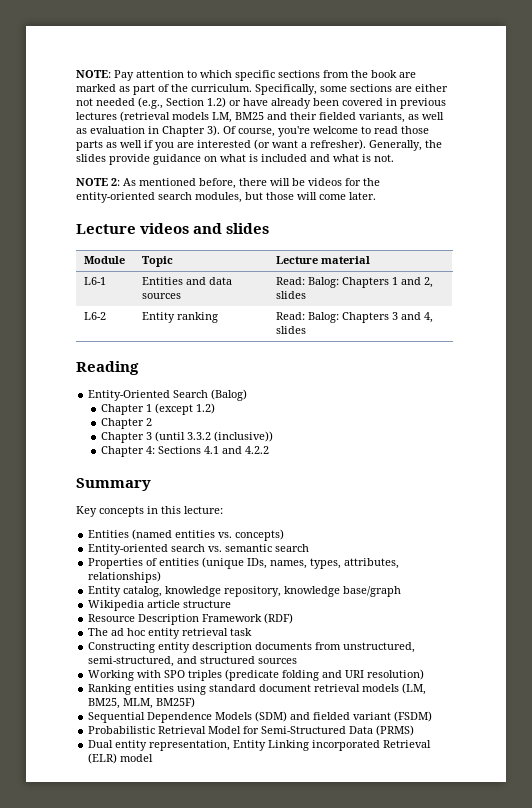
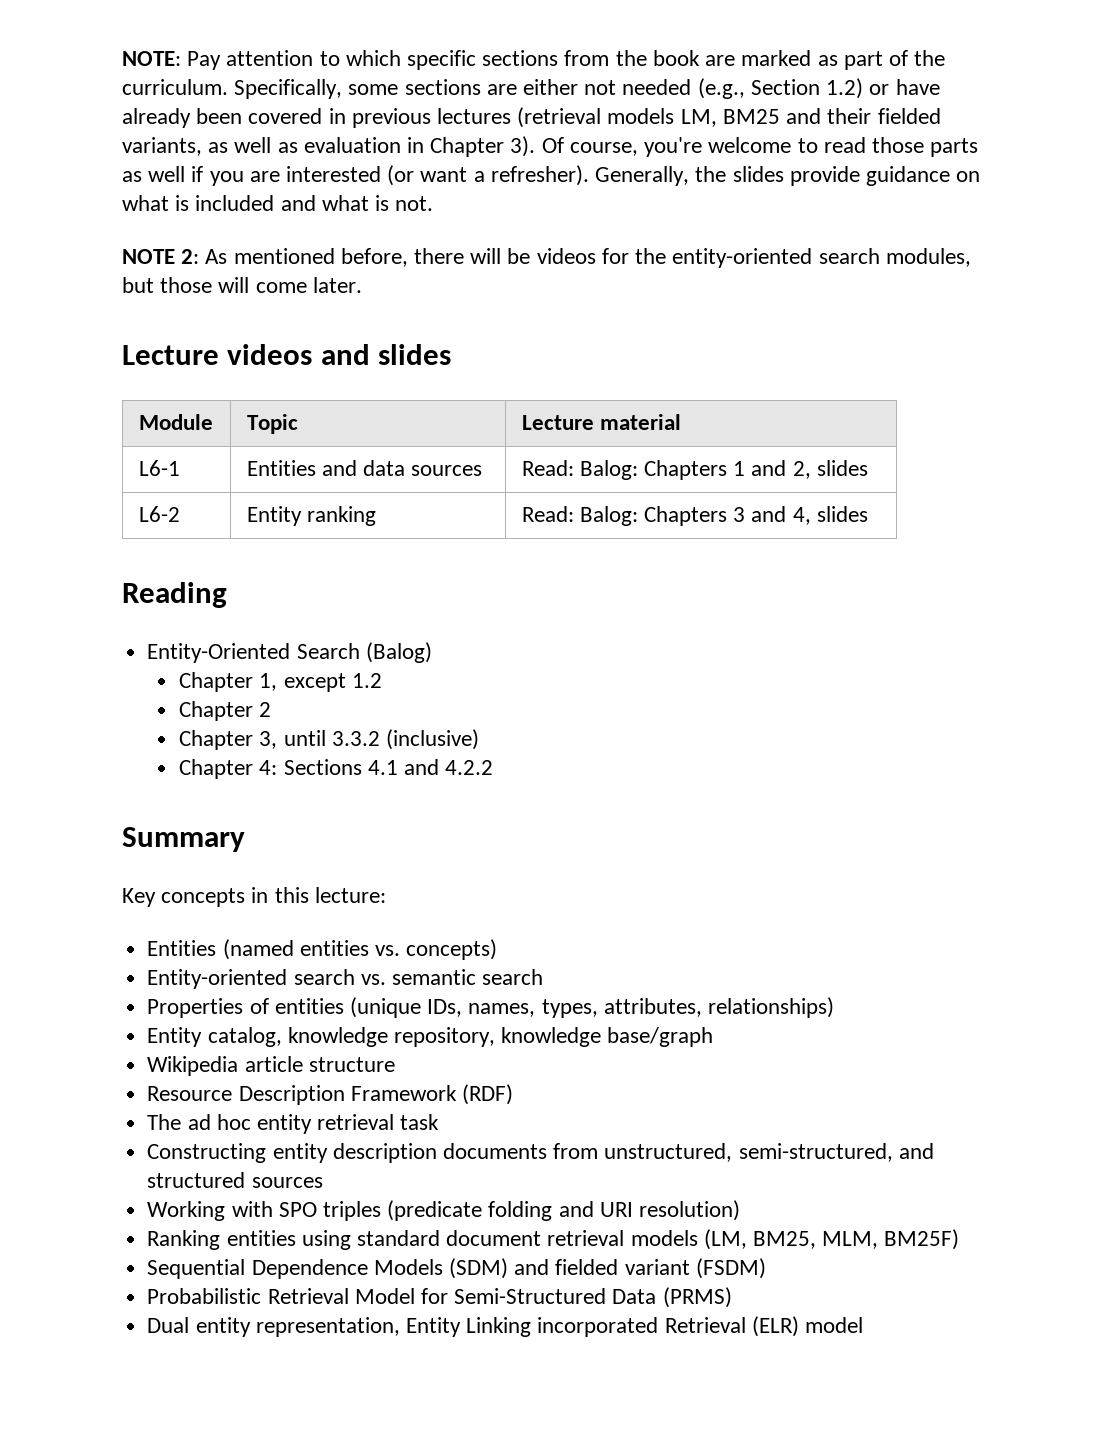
- Chapter 1 (except 1.2)
+ Chapter 1, except 1.2
- Chapter 3 (until 3.3.2 (inclusive))
+ Chapter 3, until 3.3.2 (inclusive)

